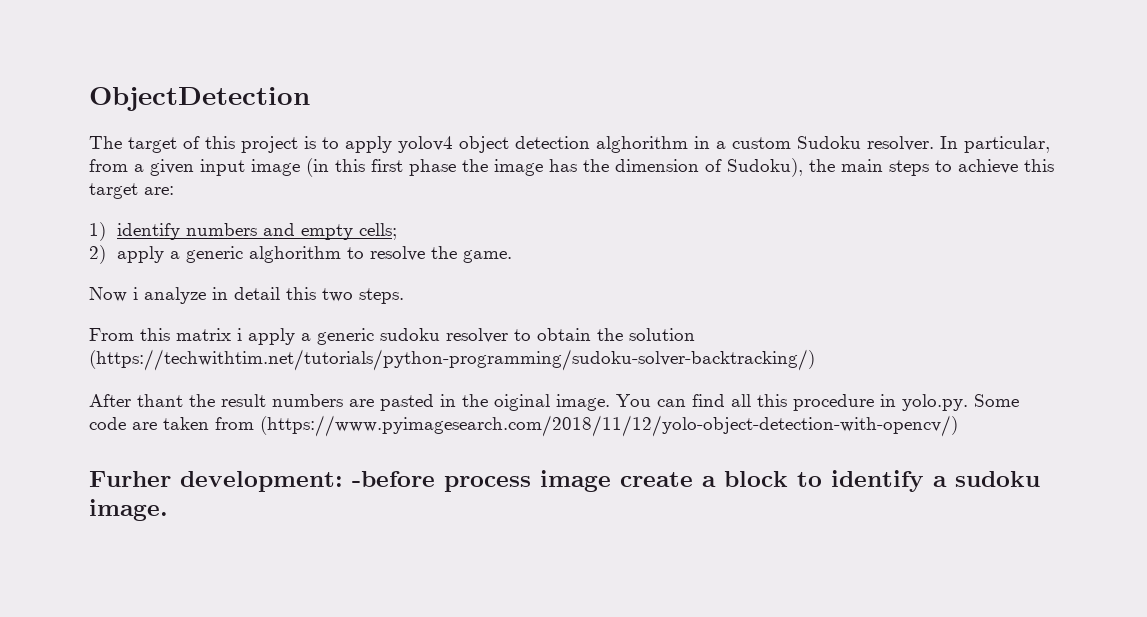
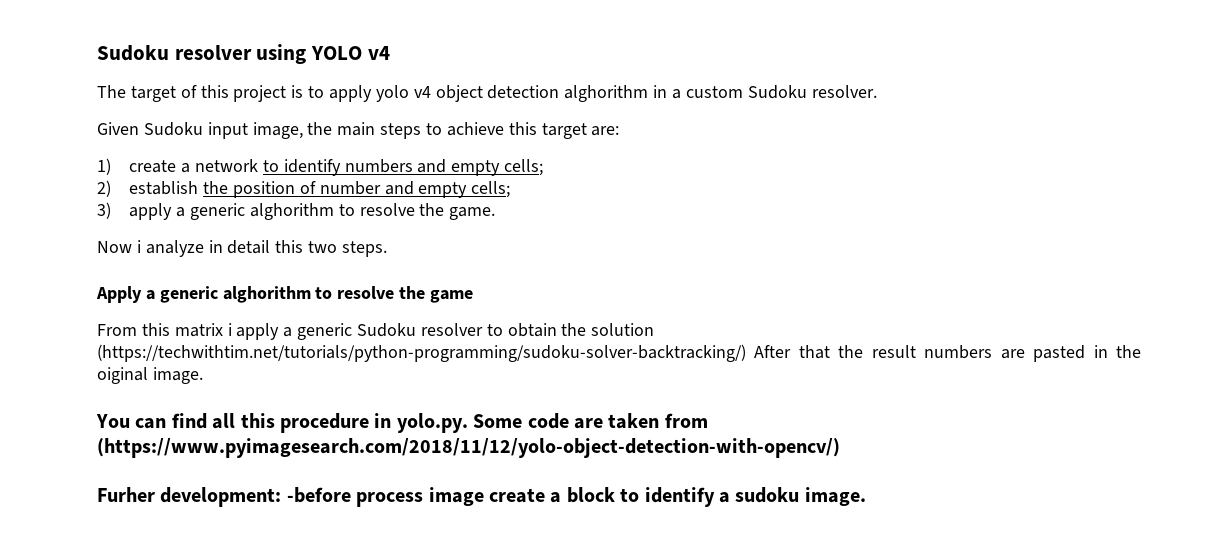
- ObjectDetection
+ Sudoku resolver using YOLO v4
- The target of this project is to apply yolov4 object detection alghorithm in a custom Sudoku resolver. In particular, from a given input image (in this first phase the image has the dimension of Sudoku), the main steps to achieve this target are:
+ The target of this project is to apply yolo v4 object detection alghorithm in a custom Sudoku resolver.
+ Given Sudoku input image, the main steps to achieve this target are:
- 1) identify numbers and empty cells;
+ 1) create a network to identify numbers and empty cells;
- 2) apply a generic alghorithm to resolve the game.
+ 2) establish the position of number and empty cells;
+ 3) apply a generic alghorithm to resolve the game.
+ Apply a generic alghorithm to resolve the game
- From this matrix i apply a generic sudoku resolver to obtain the solution (https://techwithtim.net/tutorials/python-programming/sudoku-solver-backtracking/)
- After thant the result numbers are pasted in the oiginal image. You can find all this procedure in yolo.py. Some code are taken from (https://www.pyimagesearch.com/2018/11/12/yolo-object-detection-with-opencv/)
+ From this matrix i apply a generic Sudoku resolver to obtain the solution (https://techwithtim.net/tutorials/python-programming/sudoku-solver-backtracking/) After that the result numbers are pasted in the oiginal image.
+ You can find all this procedure in yolo.py. Some code are taken from (https://www.pyimagesearch.com/2018/11/12/yolo-object-detection-with-opencv/)

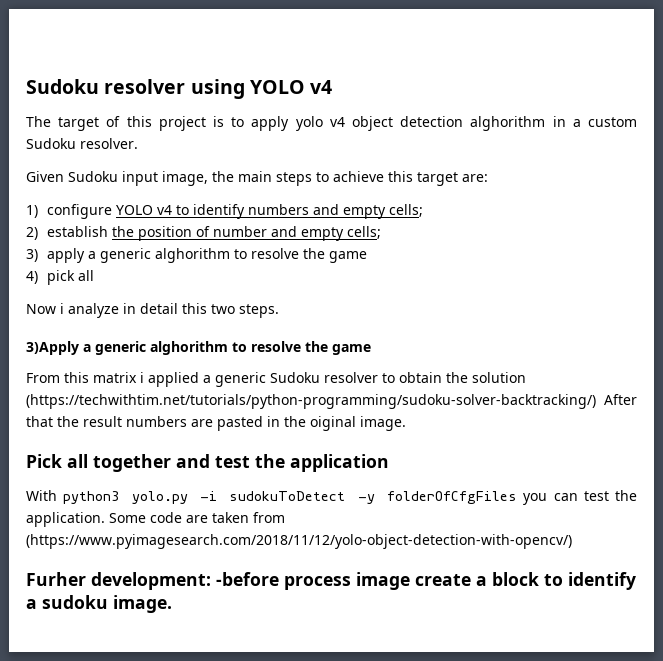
- 1) create a network to identify numbers and empty cells;
+ 1) configure YOLO v4 to identify numbers and empty cells;
- 3) apply a generic alghorithm to resolve the game.
+ 3) apply a generic alghorithm to resolve the game
+ 4) pick all
- Apply a generic alghorithm to resolve the game
+ 3)Apply a generic alghorithm to resolve the game
- From this matrix i apply a generic Sudoku resolver to obtain the solution (https://techwithtim.net/tutorials/python-programming/sudoku-solver-backtracking/) After that the result numbers are pasted in the oiginal image.
+ From this matrix i applied a generic Sudoku resolver to obtain the solution (https://techwithtim.net/tutorials/python-programming/sudoku-solver-backtracking/) After that the result numbers are pasted in the oiginal image.
- You can find all this procedure in yolo.py. Some code are taken from (https://www.pyimagesearch.com/2018/11/12/yolo-object-detection-with-opencv/)
+ Pick all together and test the application
+ With python3 yolo.py -i sudokuToDetect -y folderOfCfgFiles you can test the application. Some code are taken from (https://www.pyimagesearch.com/2018/11/12/yolo-object-detection-with-opencv/)

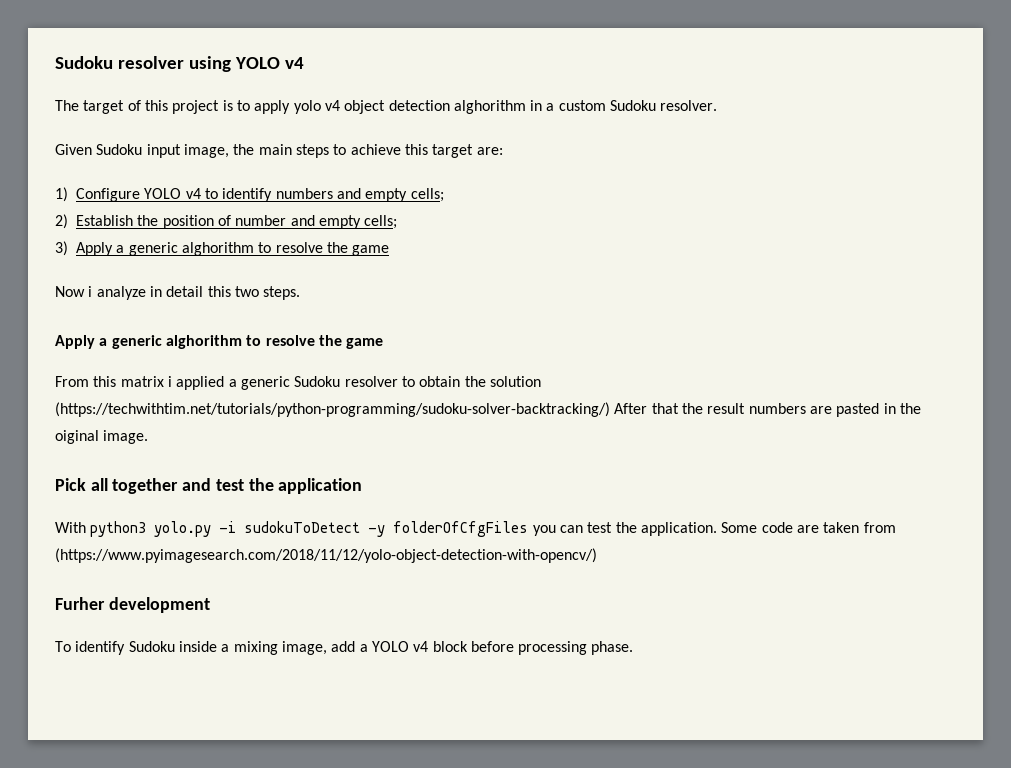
- 1) configure YOLO v4 to identify numbers and empty cells;
+ 1) Configure YOLO v4 to identify numbers and empty cells;
- 2) establish the position of number and empty cells;
+ 2) Establish the position of number and empty cells;
- 3) apply a generic alghorithm to resolve the game
- 4) pick all
+ 3) Apply a generic alghorithm to resolve the game
  Now i analyze in detail this two steps.
- 3)Apply a generic alghorithm to resolve the game
+ Apply a generic alghorithm to resolve the game
- Furher development: -before process image create a block to identify a sudoku image.
+ Furher development
+ To identify Sudoku inside a mixing image, add a YOLO v4 block before processing phase.

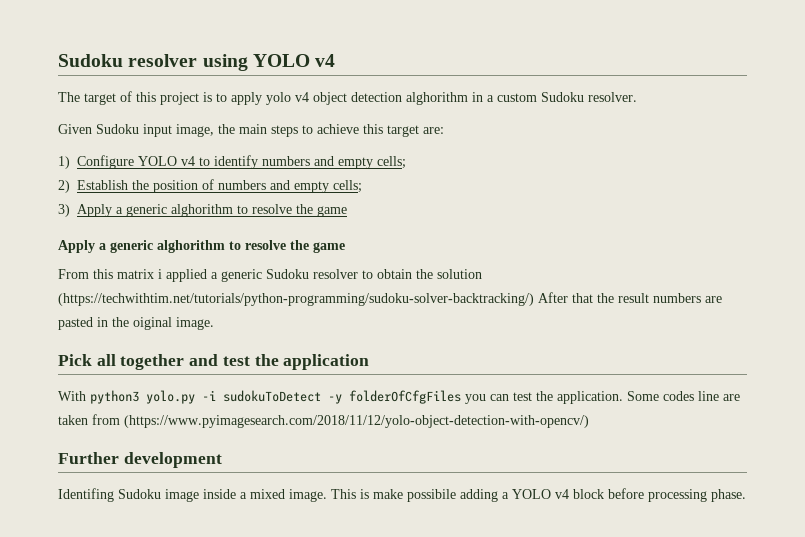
- 2) Establish the position of number and empty cells;
+ 2) Establish the position of numbers and empty cells;
- Now i analyze in detail this two steps.
- Some code are taken from (https://www.pyimagesearch.com/2018/11/12/yolo-object-detection-with-opencv/)
+ Some codes line are taken from (https://www.pyimagesearch.com/2018/11/12/yolo-object-detection-with-opencv/)
- Furher development
+ Further development
- To identify Sudoku inside a mixing image, add a YOLO v4 block before processing phase.
+ Identifing Sudoku image inside a mixed image. This is make possibile adding a YOLO v4 block before processing phase.

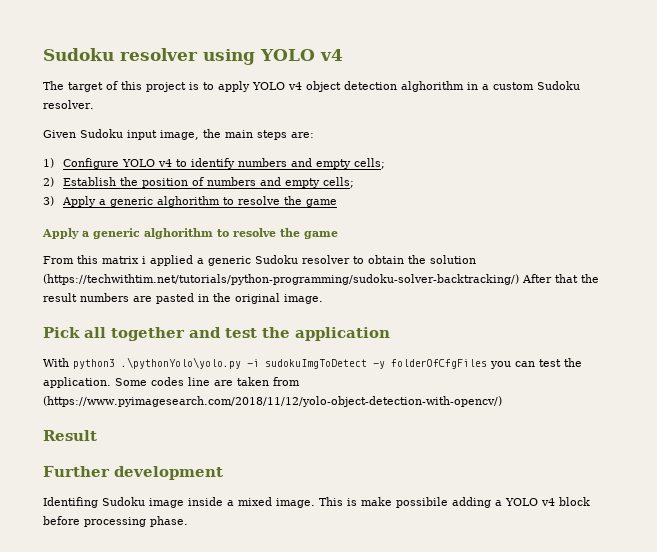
- The target of this project is to apply yolo v4 object detection alghorithm in a custom Sudoku resolver.
+ The target of this project is to apply YOLO v4 object detection alghorithm in a custom Sudoku resolver.
- Given Sudoku input image, the main steps to achieve this target are:
+ Given Sudoku input image, the main steps are:
- From this matrix i applied a generic Sudoku resolver to obtain the solution (https://techwithtim.net/tutorials/python-programming/sudoku-solver-backtracking/) After that the result numbers are pasted in the oiginal image.
+ From this matrix i applied a generic Sudoku resolver to obtain the solution (https://techwithtim.net/tutorials/python-programming/sudoku-solver-backtracking/) After that the result numbers are pasted in the original image.
- With python3 yolo.py -i sudokuToDetect -y folderOfCfgFiles you can test the application.
+ With python3 .\pythonYolo\yolo.py -i sudokuImgToDetect -y folderOfCfgFiles you can test the application.
+ Result

